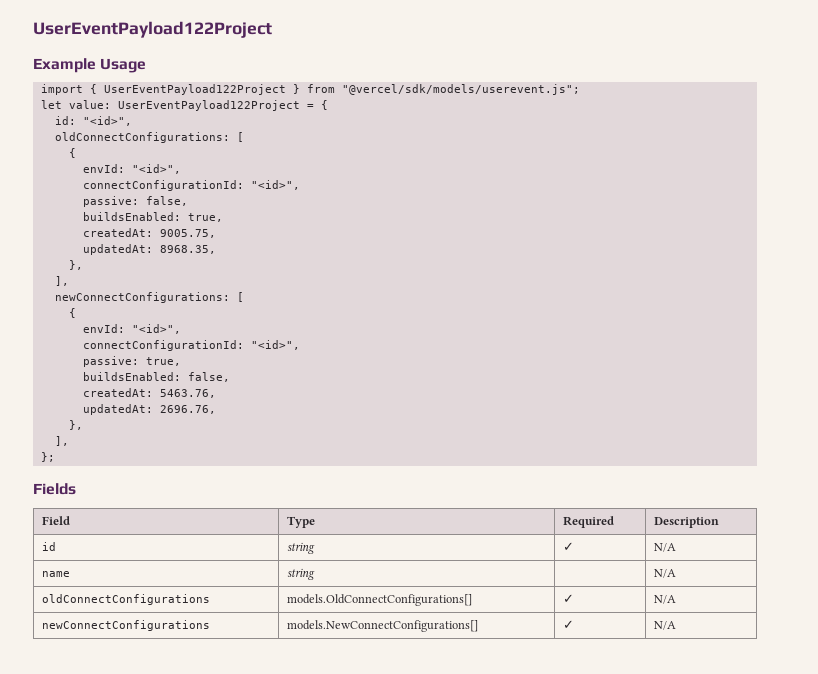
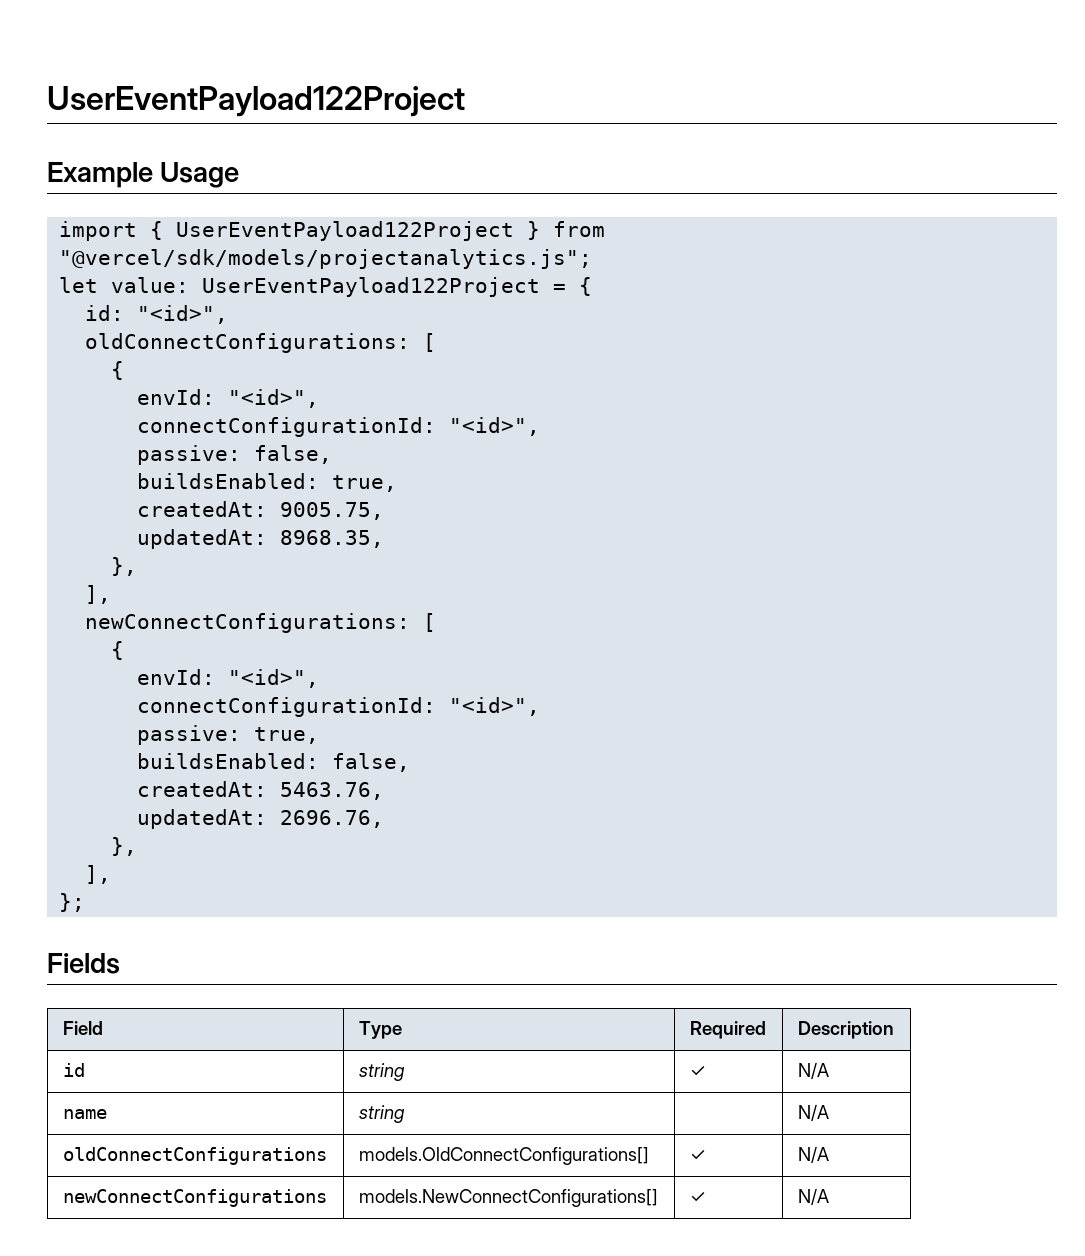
- import { UserEventPayload122Project } from "@vercel/sdk/models/userevent.js";
+ import { UserEventPayload122Project } from "@vercel/sdk/models/projectanalytics.js";

